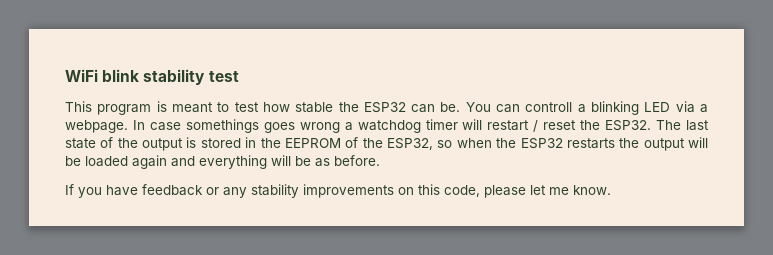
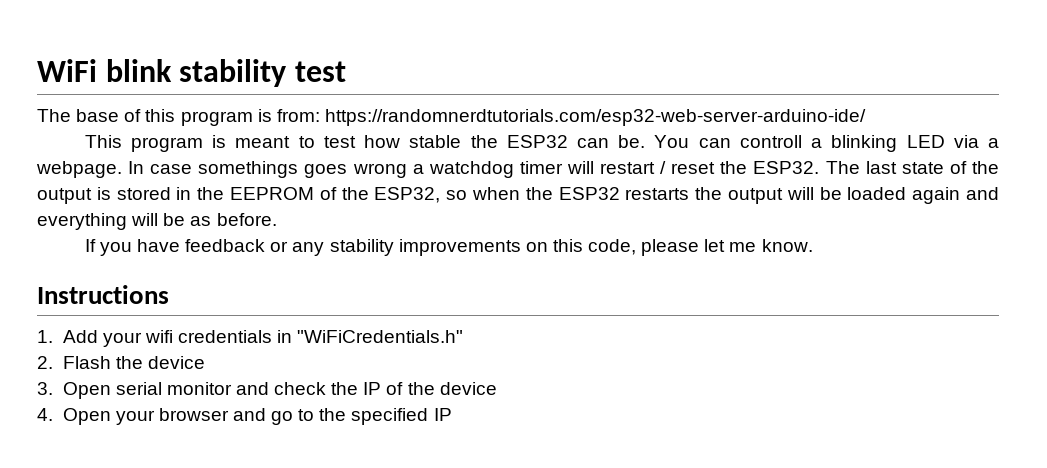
+ The base of this program is from: https://randomnerdtutorials.com/esp32-web-server-arduino-ide/
+ Instructions
+ 1. Add your wifi credentials in "WiFiCredentials.h"
+ 2. Flash the device
+ 3. Open serial monitor and check the IP of the device
+ 4. Open your browser and go to the specified IP

